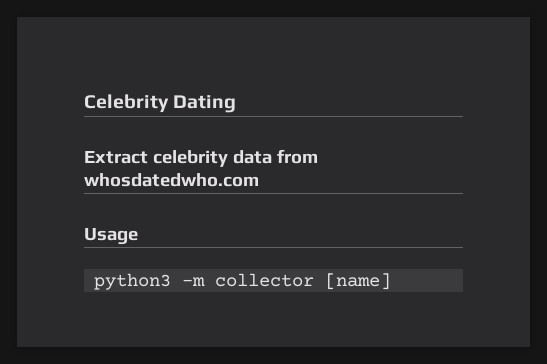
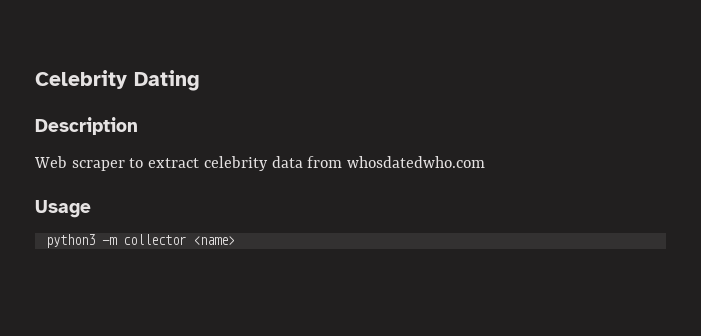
- Extract celebrity data from whosdatedwho.com
+ Description
+ Web scraper to extract celebrity data from whosdatedwho.com
- python3 -m collector [name]
+ python3 -m collector <name>

